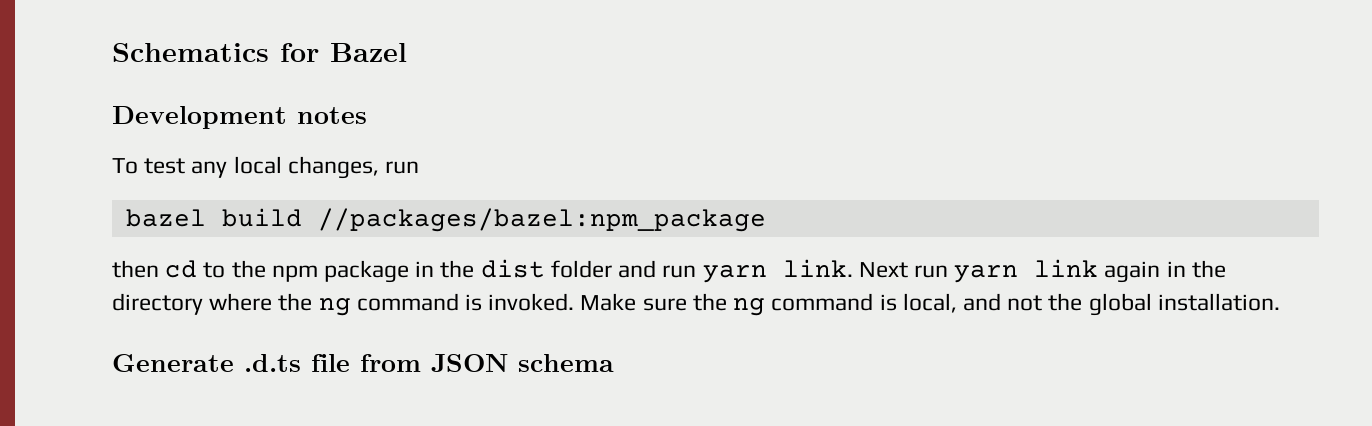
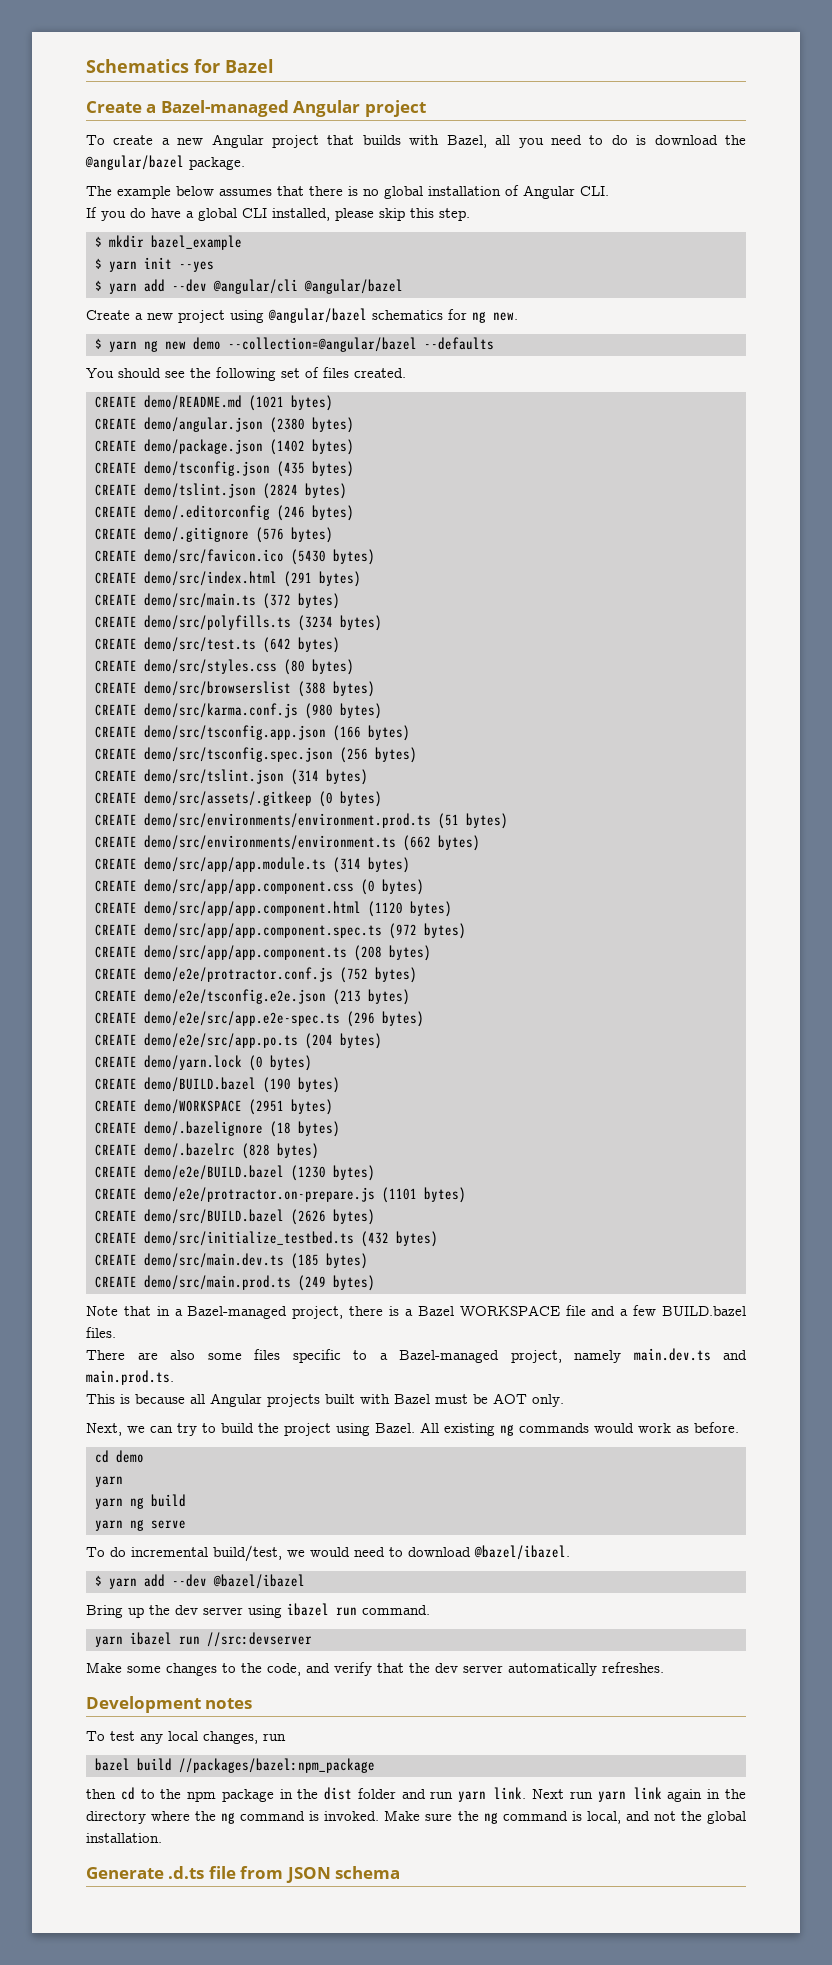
+ Create a Bazel-managed Angular project
+ To create a new Angular project that builds with Bazel, all you need to do is download the @angular/bazel package.
+ The example below assumes that there is no global installation of Angular CLI.
+ If you do have a global CLI installed, please skip this step.
+ $ mkdir bazel_example
+ $ yarn init --yes
+ $ yarn add --dev @angular/cli @angular/bazel
+ Create a new project using @angular/bazel schematics for ng new.
+ $ yarn ng new demo --collection=@angular/bazel --defaults
+ You should see the following set of files created.
+ CREATE demo/README.md (1021 bytes)
+ CREATE demo/angular.json (2380 bytes)
+ CREATE demo/package.json (1402 bytes)
+ CREATE demo/tsconfig.json (435 bytes)
+ CREATE demo/tslint.json (2824 bytes)
+ CREATE demo/.editorconfig (246 bytes)
+ CREATE demo/.gitignore (576 bytes)
+ CREATE demo/src/favicon.ico (5430 bytes)
+ CREATE demo/src/index.html (291 bytes)
+ CREATE demo/src/main.ts (372 bytes)
+ CREATE demo/src/polyfills.ts (3234 bytes)
+ CREATE demo/src/test.ts (642 bytes)
+ CREATE demo/src/styles.css (80 bytes)
+ CREATE demo/src/browserslist (388 bytes)
+ CREATE demo/src/karma.conf.js (980 bytes)
+ CREATE demo/src/tsconfig.app.json (166 bytes)
+ CREATE demo/src/tsconfig.spec.json (256 bytes)
+ CREATE demo/src/tslint.json (314 bytes)
+ CREATE demo/src/assets/.gitkeep (0 bytes)
+ CREATE demo/src/environments/environment.prod.ts (51 bytes)
+ CREATE demo/src/environments/environment.ts (662 bytes)
+ CREATE demo/src/app/app.module.ts (314 bytes)
+ CREATE demo/src/app/app.component.css (0 bytes)
+ CREATE demo/src/app/app.component.html (1120 bytes)
+ CREATE demo/src/app/app.component.spec.ts (972 bytes)
+ CREATE demo/src/app/app.component.ts (208 bytes)
+ CREATE demo/e2e/protractor.conf.js (752 bytes)
+ CREATE demo/e2e/tsconfig.e2e.json (213 bytes)
+ CREATE demo/e2e/src/app.e2e-spec.ts (296 bytes)
+ CREATE demo/e2e/src/app.po.ts (204 bytes)
+ CREATE demo/yarn.lock (0 bytes)
+ CREATE demo/BUILD.bazel (190 bytes)
+ CREATE demo/WORKSPACE (2951 bytes)
+ CREATE demo/.bazelignore (18 bytes)
+ CREATE demo/.bazelrc (828 bytes)
+ CREATE demo/e2e/BUILD.bazel (1230 bytes)
+ CREATE demo/e2e/protractor.on-prepare.js (1101 bytes)
+ CREATE demo/src/BUILD.bazel (2626 bytes)
+ CREATE demo/src/initialize_testbed.ts (432 bytes)
+ CREATE demo/src/main.dev.ts (185 bytes)
+ CREATE demo/src/main.prod.ts (249 bytes)
+ Note that in a Bazel-managed project, there is a Bazel WORKSPACE file and a few BUILD.bazel files.
+ There are also some files specific to a Bazel-managed project, namely main.dev.ts and main.prod.ts.
+ This is because all Angular projects built with Bazel must be AOT only.
+ Next, we can try to build the project using Bazel. All existing ng commands would work as before.
+ cd demo
+ yarn
+ yarn ng build
+ yarn ng serve
+ To do incremental build/test, we would need to download @bazel/ibazel.
+ $ yarn add --dev @bazel/ibazel
+ Bring up the dev server using ibazel run command.
+ yarn ibazel run //src:devserver
+ Make some changes to the code, and verify that the dev server automatically refreshes.

